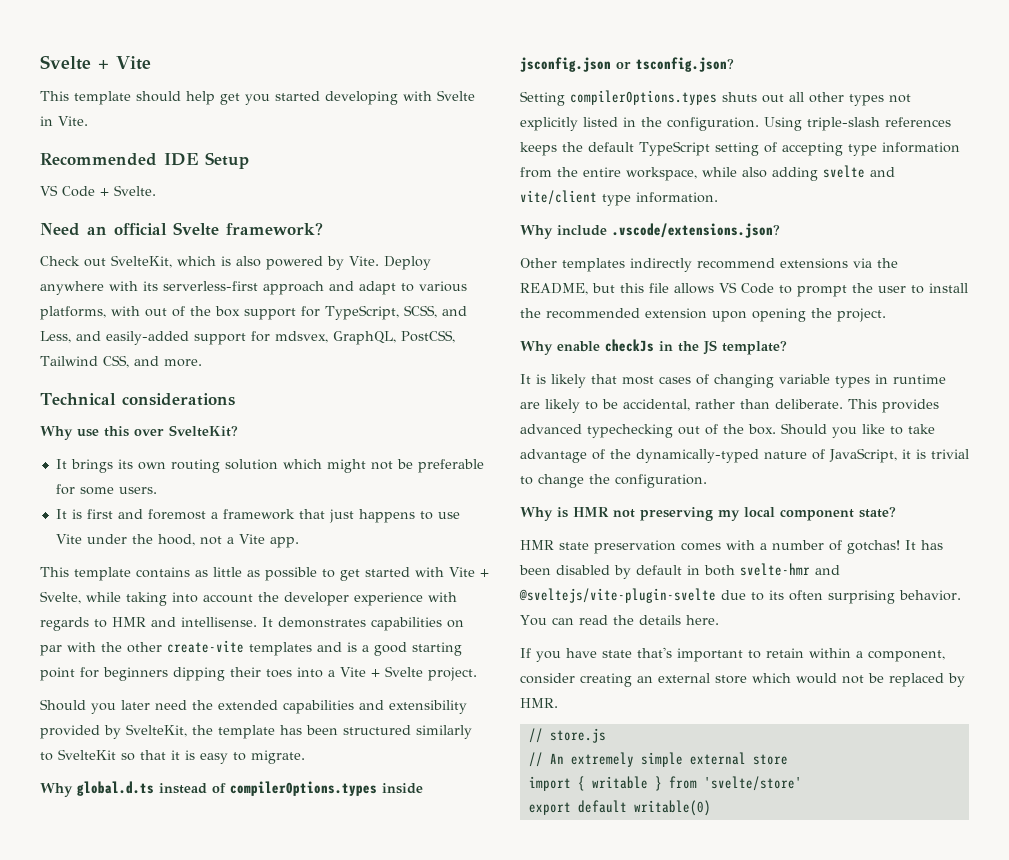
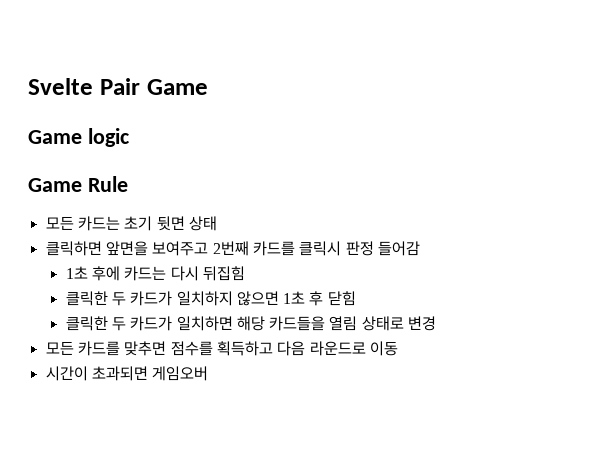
- Svelte + Vite
- This template should help get you started developing with Svelte in Vite.
- Recommended IDE Setup
- VS Code + Svelte.
- Need an official Svelte framework?
- Check out SvelteKit, which is also powered by Vite. Deploy anywhere with its serverless-first approach and adapt to various platforms, with out of the box support for TypeScript, SCSS, and Less, and easily-added support for mdsvex, GraphQL, PostCSS, Tailwind CSS, and more.
- Technical considerations
- Why use this over SvelteKit?
- It brings its own routing solution which might not be preferable for some users.
- It is first and foremost a framework that just happens to use Vite under the hood, not a Vite app.
- This template contains as little as possible to get started with Vite + Svelte, while taking into account the developer experience with regards to HMR and intellisense. It demonstrates capabilities on par with the other create-vite templates and is a good starting point for beginners dipping their toes into a Vite + Svelte project.
- Should you later need the extended capabilities and extensibility provided by SvelteKit, the template has been structured similarly to SvelteKit so that it is easy to migrate.
- Why global.d.ts instead of compilerOptions.types inside jsconfig.json or tsconfig.json?
- Setting compilerOptions.types shuts out all other types not explicitly listed in the configuration. Using triple-slash references keeps the default TypeScript setting of accepting type information from the entire workspace, while also adding svelte and vite/client type information.
- Why include .vscode/extensions.json?
- Other templates indirectly recommend extensions via the README, but this file allows VS Code to prompt the user to install the recommended extension upon opening the project.
- Why enable checkJs in the JS template?
- It is likely that most cases of changing variable types in runtime are likely to be accidental, rather than deliberate. This provides advanced typechecking out of the box. Should you like to take advantage of the dynamically-typed nature of JavaScript, it is trivial to change the configuration.
- Why is HMR not preserving my local component state?
- HMR state preservation comes with a number of gotchas! It has been disabled by default in both svelte-hmr and @sveltejs/vite-plugin-svelte due to its often surprising behavior. You can read the details here.
- If you have state that's important to retain within a component, consider creating an external store which would not be replaced by HMR.
- // store.js
- // An extremely simple external store
- import { writable } from 'svelte/store'
- export default writable(0)
+ Svelte Pair Game
+ Game logic
+ Game Rule
+ 모든 카드는 초기 뒷면 상태
+ 클릭하면 앞면을 보여주고 2번째 카드를 클릭시 판정 들어감
+ 1초 후에 카드는 다시 뒤집힘
+ 클릭한 두 카드가 일치하지 않으면 1초 후 닫힘
+ 클릭한 두 카드가 일치하면 해당 카드들을 열림 상태로 변경
+ 모든 카드를 맞추면 점수를 획득하고 다음 라운드로 이동
+ 시간이 초과되면 게임오버

